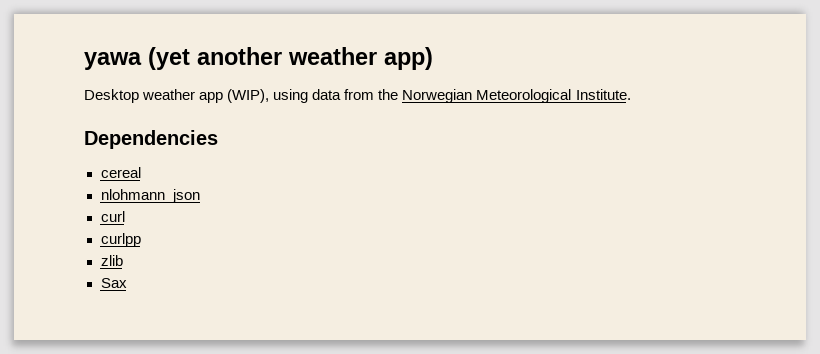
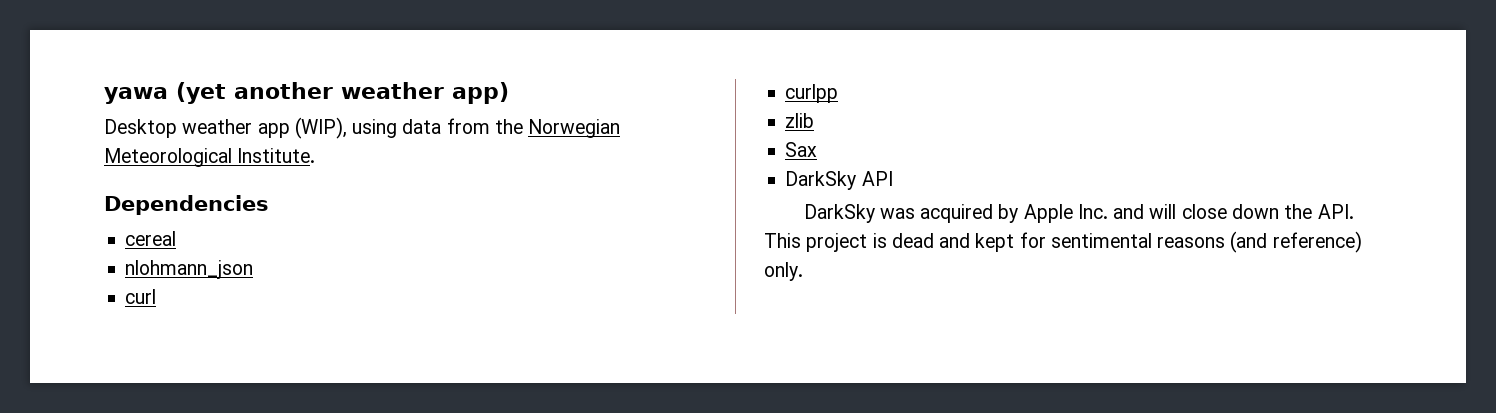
+ DarkSky API
+ DarkSky was acquired by Apple Inc. and will close down the API. This project is dead and kept for sentimental reasons (and reference) only.

